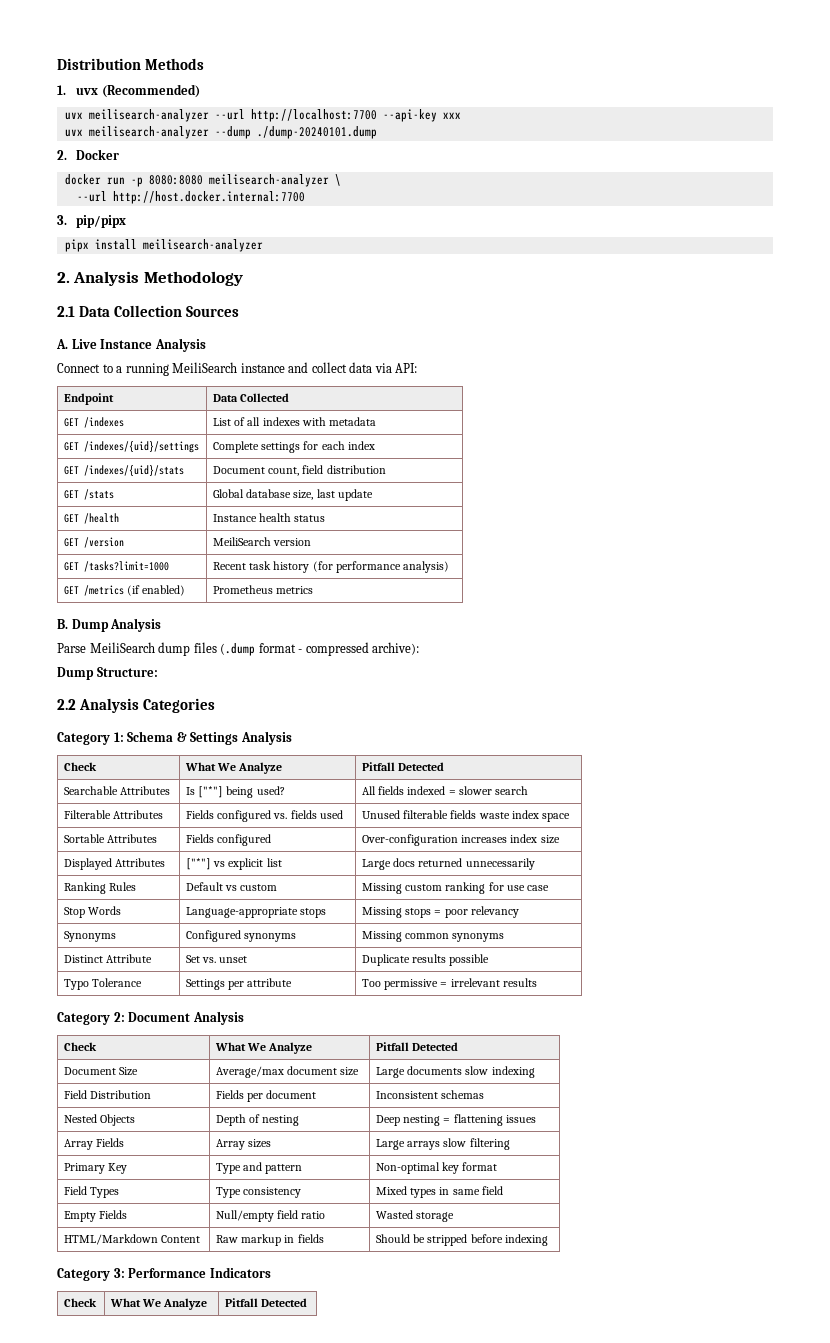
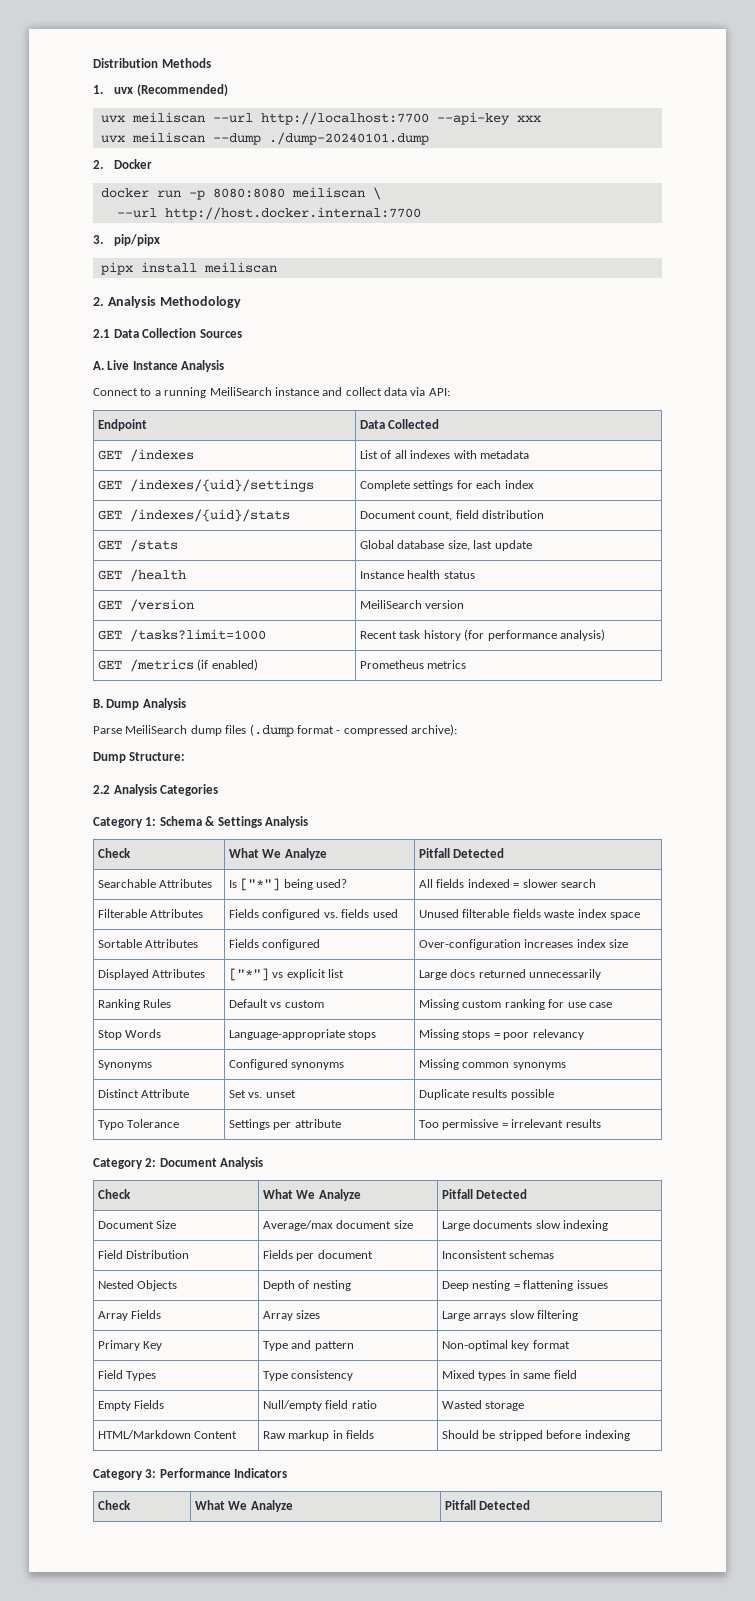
- uvx meilisearch-analyzer --url http://localhost:7700 --api-key xxx
+ uvx meiliscan --url http://localhost:7700 --api-key xxx
- uvx meilisearch-analyzer --dump ./dump-20240101.dump
+ uvx meiliscan --dump ./dump-20240101.dump
- docker run -p 8080:8080 meilisearch-analyzer \
+ docker run -p 8080:8080 meiliscan \
- pipx install meilisearch-analyzer
+ pipx install meiliscan

